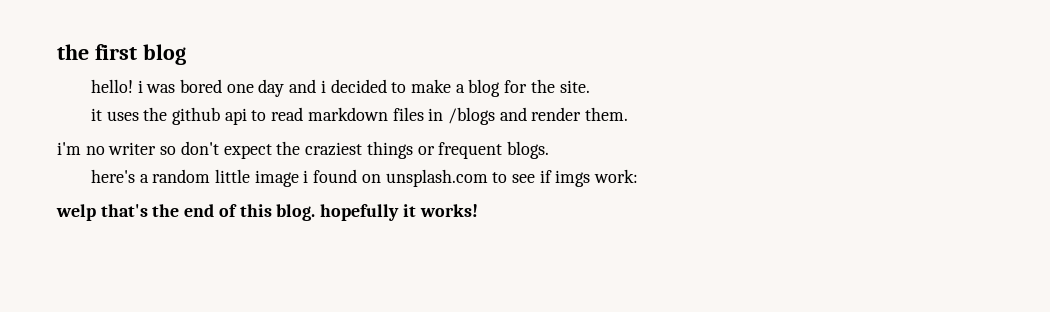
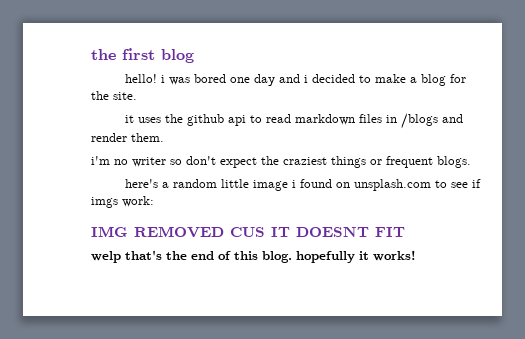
+ IMG REMOVED CUS IT DOESNT FIT

